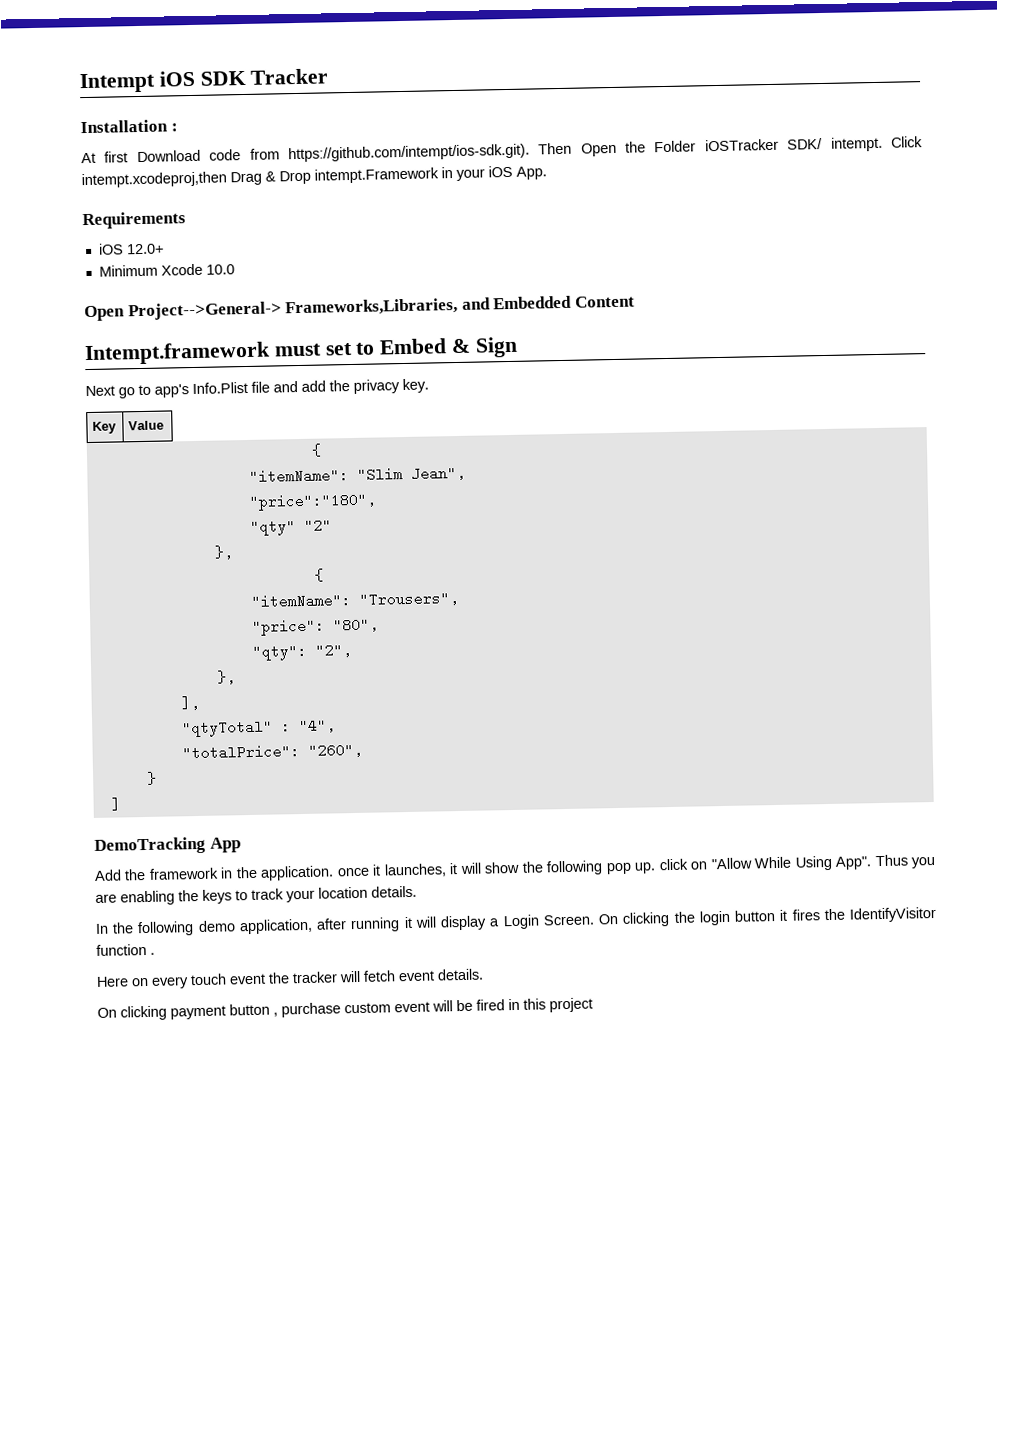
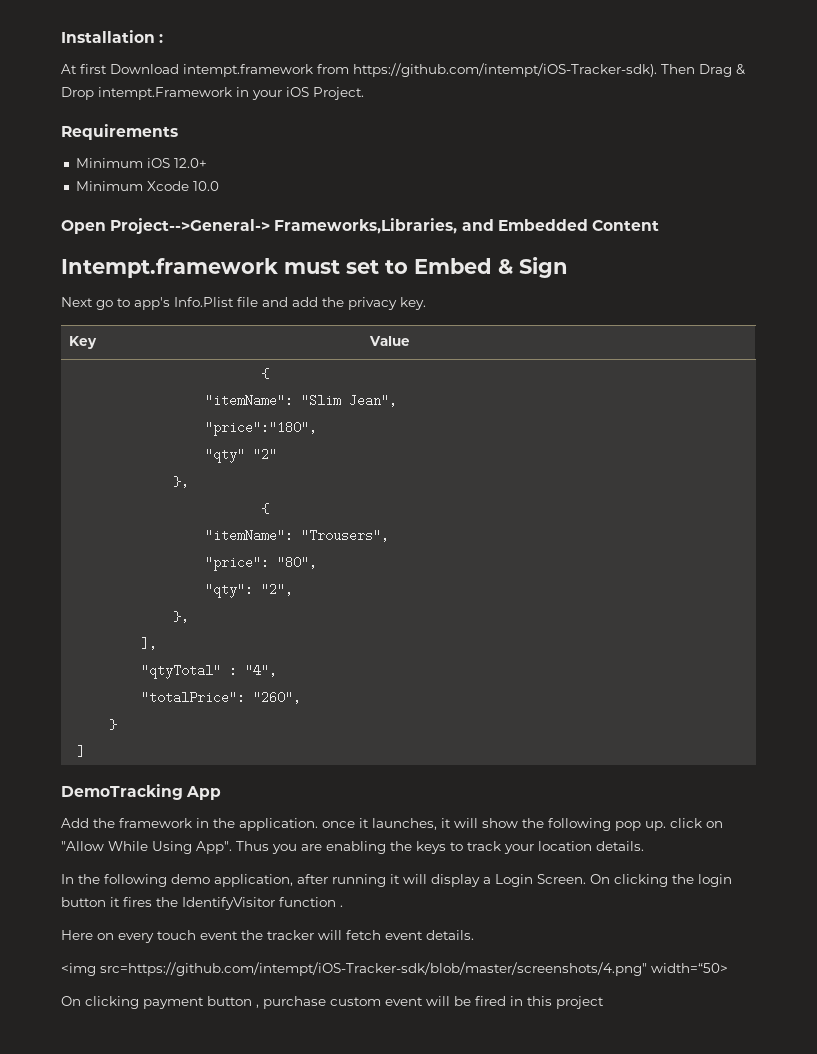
- Intempt iOS SDK Tracker
- At first Download code from https://github.com/intempt/ios-sdk.git). Then Open the Folder iOSTracker SDK/ intempt. Click intempt.xcodeproj,then Drag & Drop intempt.Framework in your iOS App.
+ At first Download intempt.framework from https://github.com/intempt/iOS-Tracker-sdk). Then Drag & Drop intempt.Framework in your iOS Project.
- iOS 12.0+
+ Minimum iOS 12.0+
+ <img src=https://github.com/intempt/iOS-Tracker-sdk/blob/master/screenshots/4.png" width=“50>

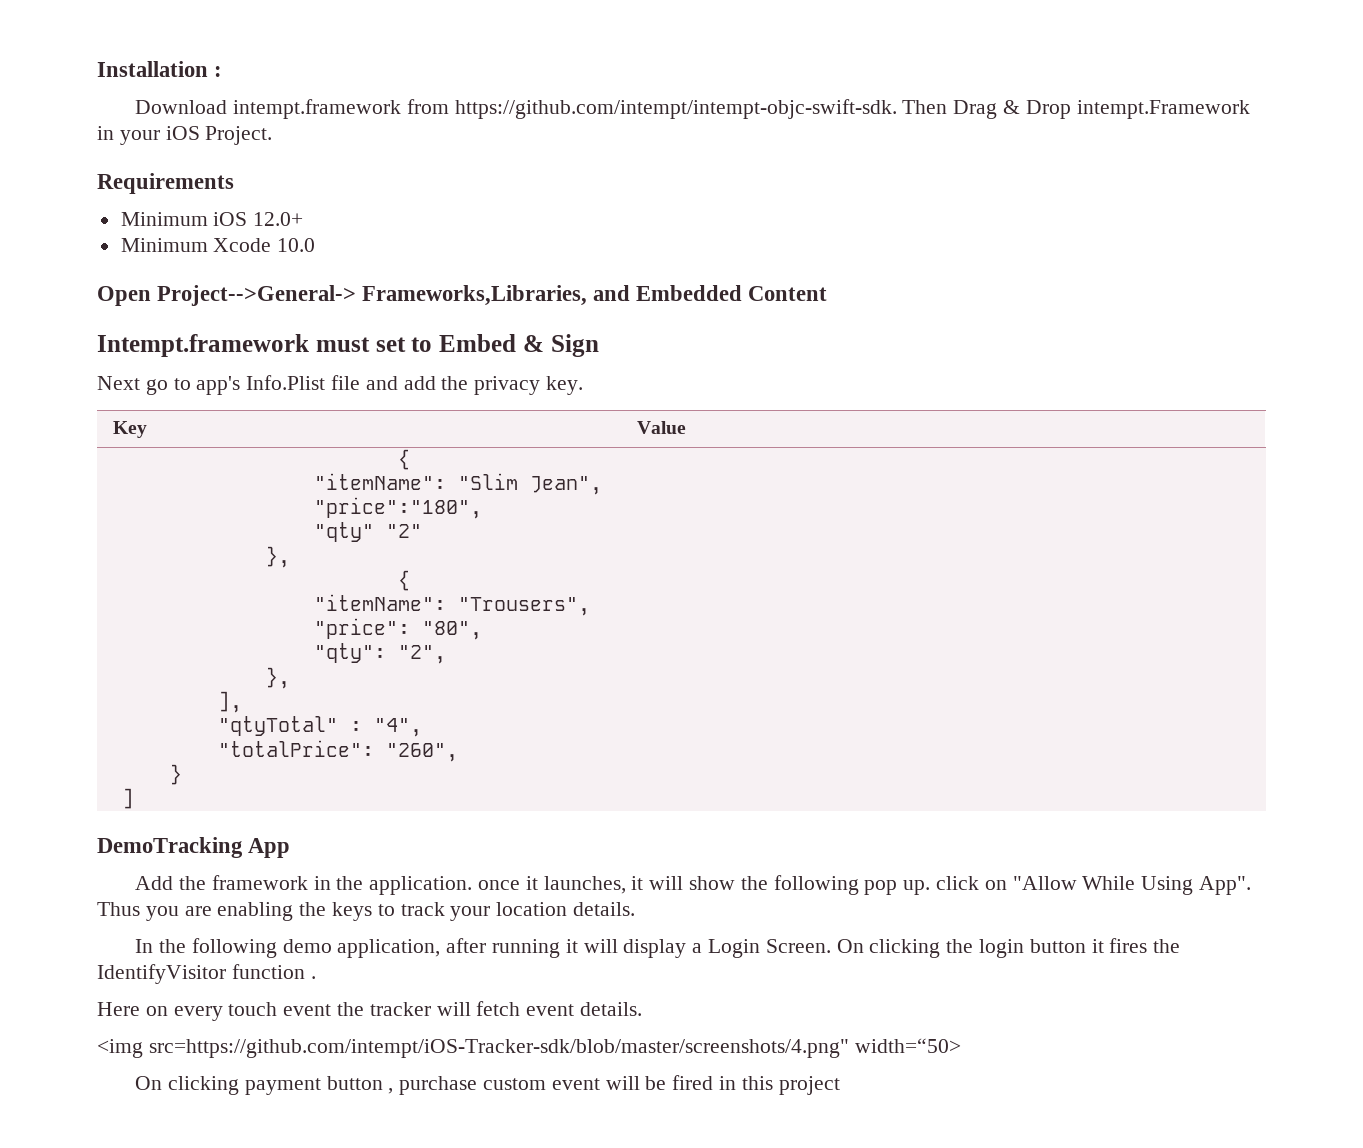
- At first Download intempt.framework from https://github.com/intempt/iOS-Tracker-sdk). Then Drag & Drop intempt.Framework in your iOS Project.
+ Download intempt.framework from https://github.com/intempt/intempt-objc-swift-sdk. Then Drag & Drop intempt.Framework in your iOS Project.

